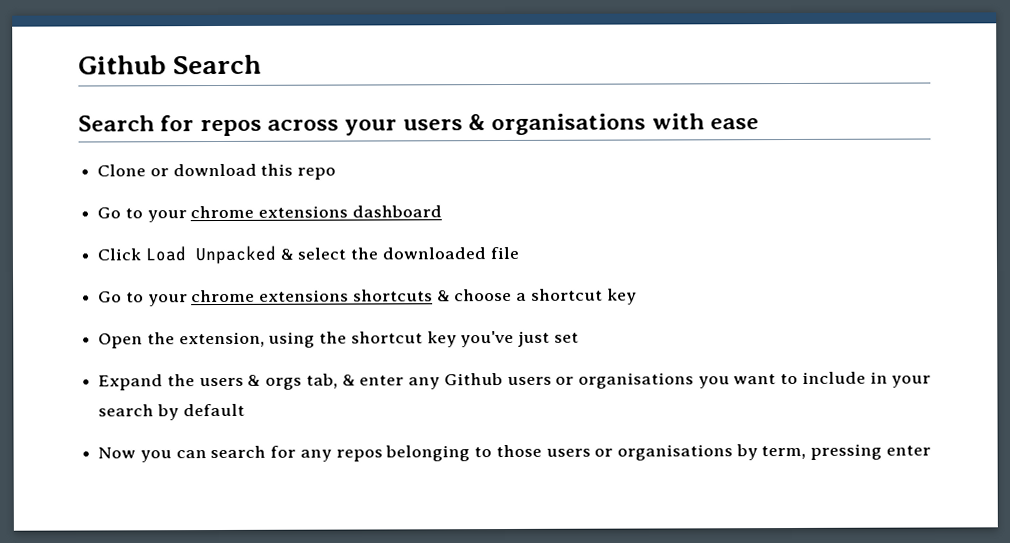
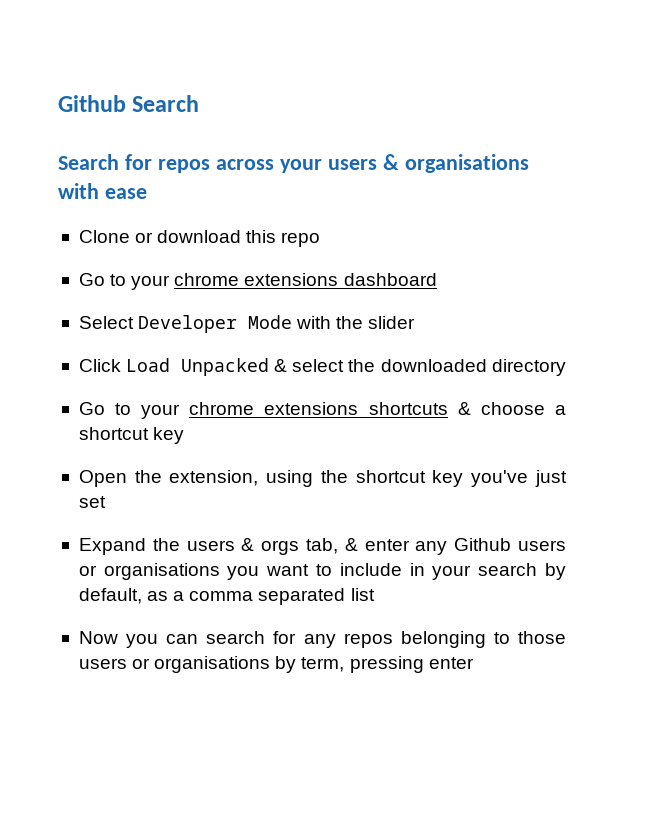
+ Select Developer Mode with the slider
- Click Load Unpacked & select the downloaded file
+ Click Load Unpacked & select the downloaded directory
- Expand the users & orgs tab, & enter any Github users or organisations you want to include in your search by default
+ Expand the users & orgs tab, & enter any Github users or organisations you want to include in your search by default, as a comma separated list

